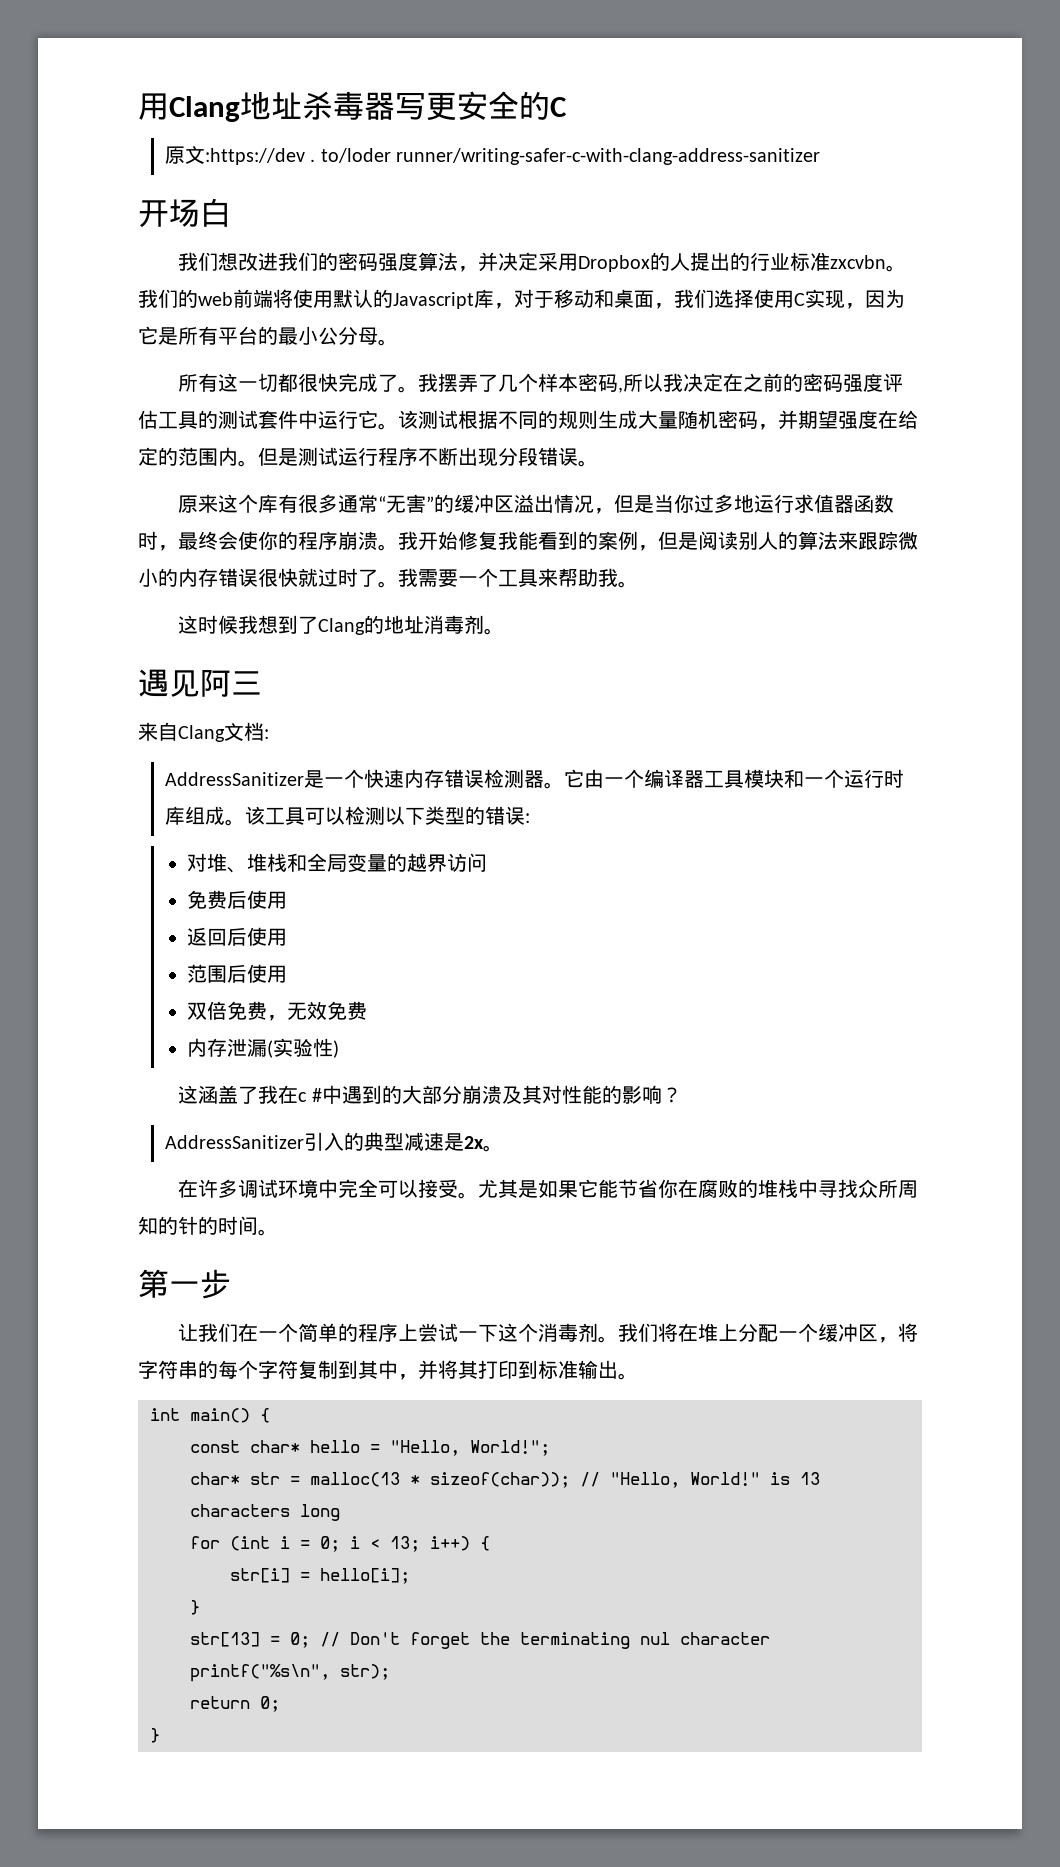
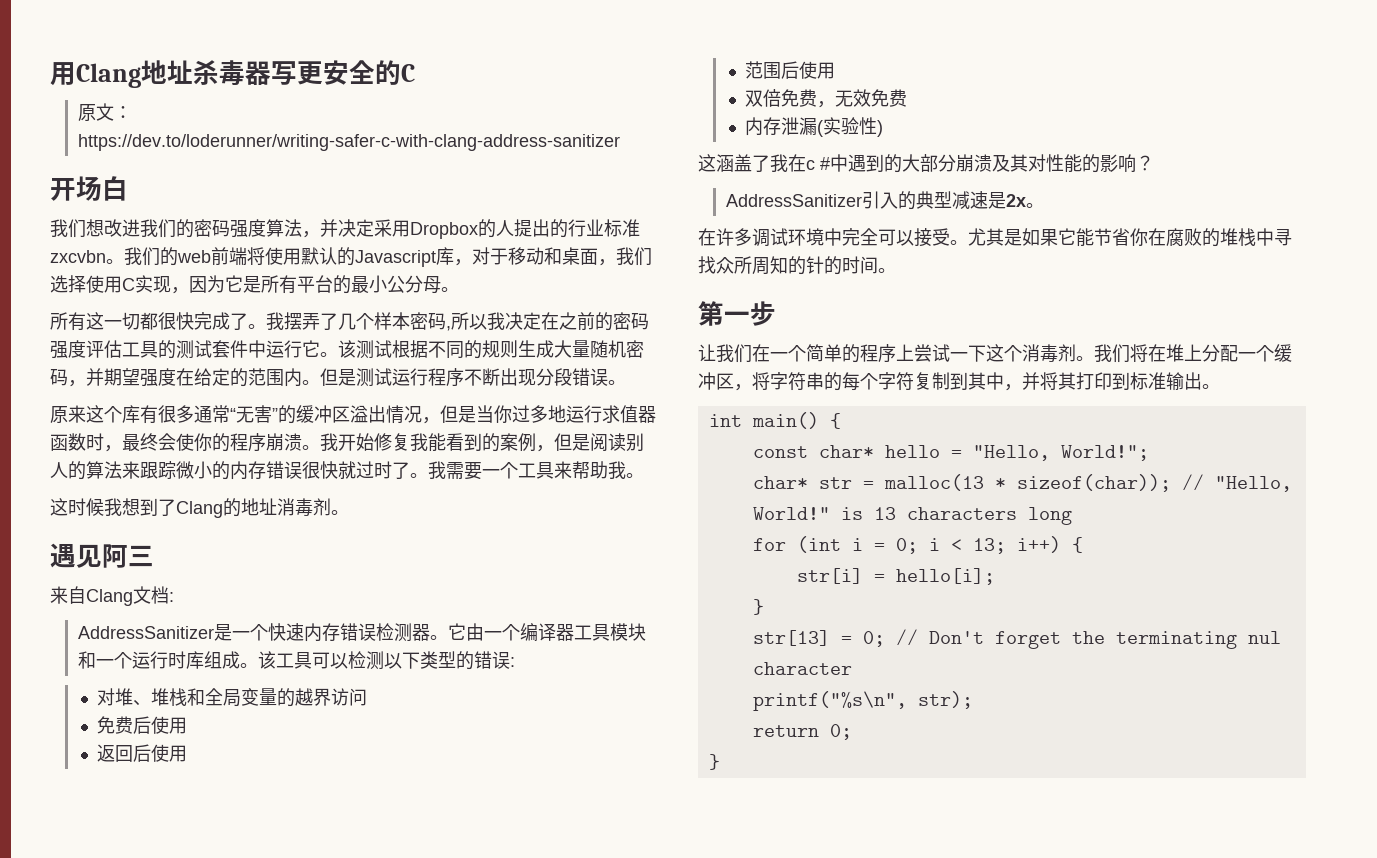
- 原文:https://dev . to/loder runner/writing-safer-c-with-clang-address-sanitizer
+ 原文：https://dev.to/loderunner/writing-safer-c-with-clang-address-sanitizer

